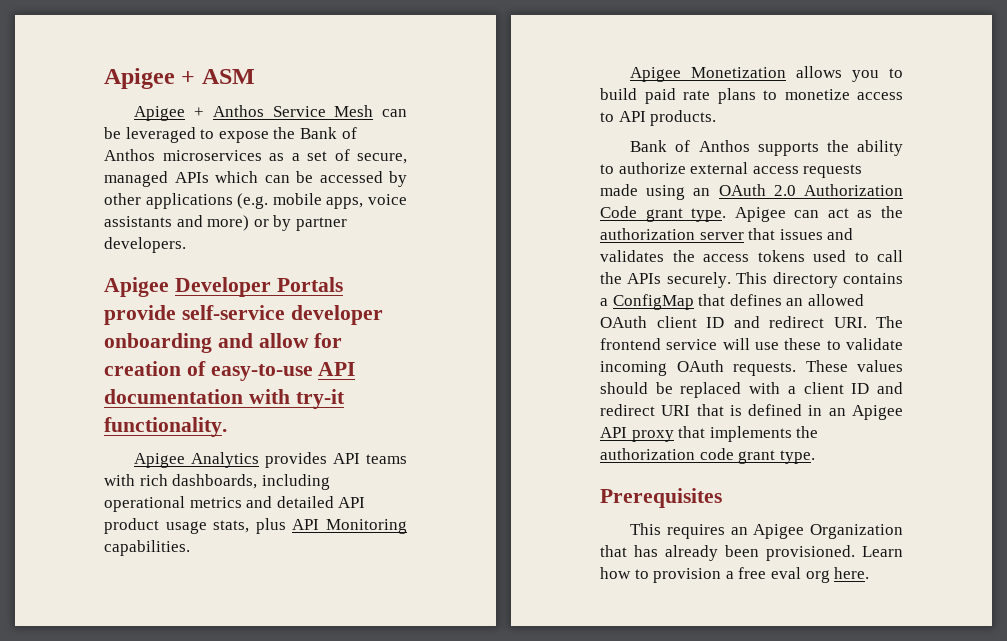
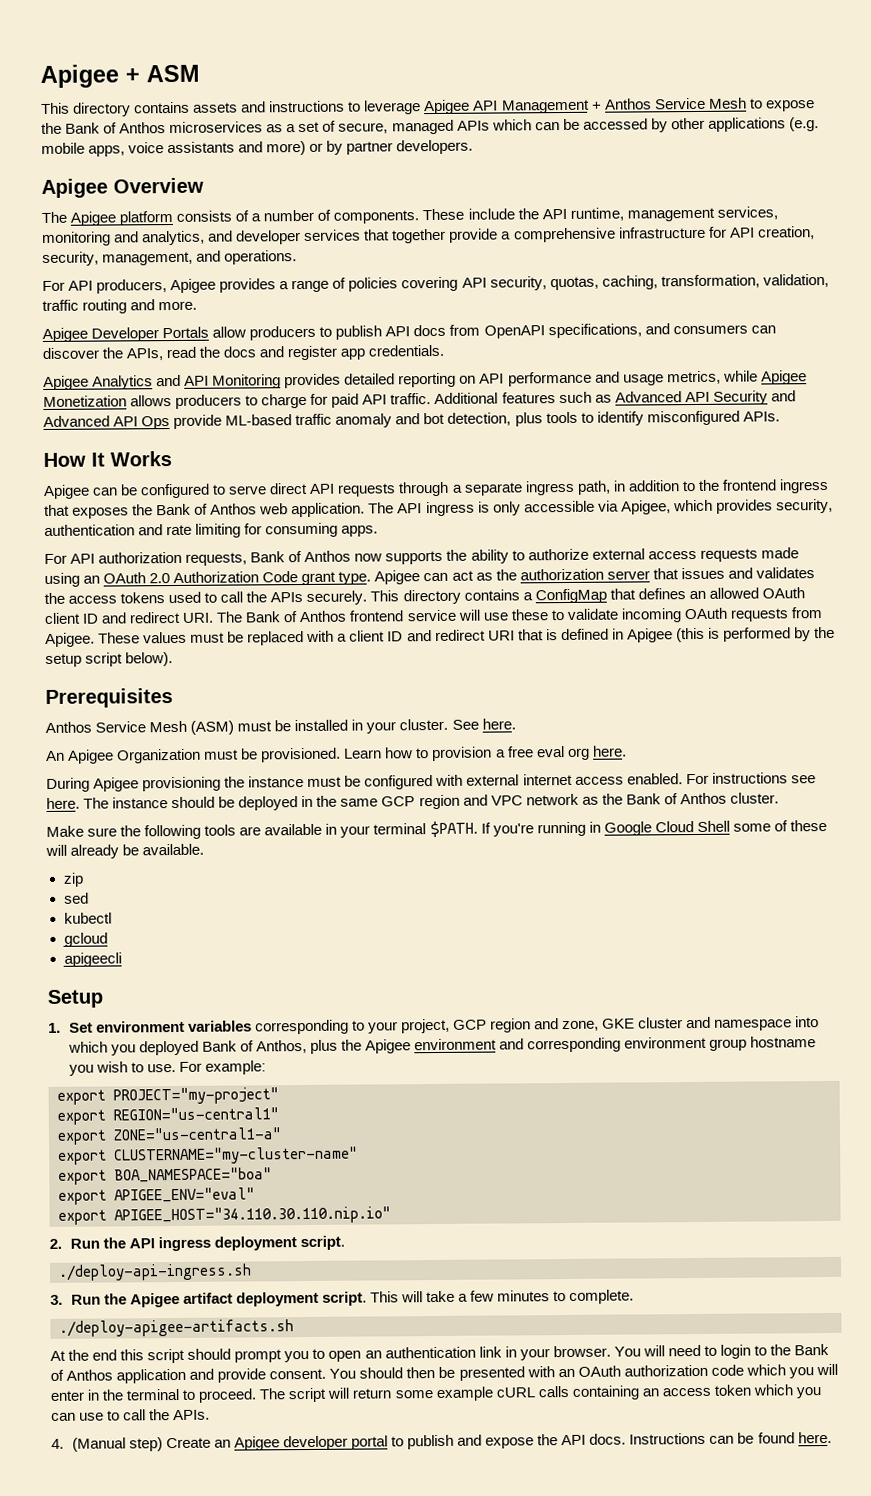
- Apigee + Anthos Service Mesh can be leveraged to expose the Bank of Anthos microservices as a set of secure, managed APIs which can be accessed by other applications (e.g. mobile apps, voice assistants and more) or by partner developers.
+ This directory contains assets and instructions to leverage Apigee API Management + Anthos Service Mesh to expose the Bank of Anthos microservices as a set of secure, managed APIs which can be accessed by other applications (e.g. mobile apps, voice assistants and more) or by partner developers.
- Apigee Developer Portals provide self-service developer onboarding and allow for creation of easy-to-use API documentation with try-it functionality.
- Apigee Analytics provides API teams with rich dashboards, including operational metrics and detailed API product usage stats, plus API Monitoring capabilities.
- Apigee Monetization allows you to build paid rate plans to monetize access to API products.
- Bank of Anthos supports the ability to authorize external access requests made using an OAuth 2.0 Authorization Code grant type.
+ Apigee Overview
+ The Apigee platform consists of a number of components. These include the API runtime, management services, monitoring and analytics, and developer services that together provide a comprehensive infrastructure for API creation, security, management, and operations.
+ For API producers, Apigee provides a range of policies covering API security, quotas, caching, transformation, validation, traffic routing and more.
+ Apigee Developer Portals allow producers to publish API docs from OpenAPI specifications, and consumers can discover the APIs, read the docs and register app credentials.
+ Apigee Analytics and API Monitoring provides detailed reporting on API performance and usage metrics, while Apigee Monetization allows producers to charge for paid API traffic. Additional features such as Advanced API Security and Advanced API Ops provide ML-based traffic anomaly and bot detection, plus tools to identify misconfigured APIs.
+ How It Works
+ Apigee can be configured to serve direct API requests through a separate ingress path, in addition to the frontend ingress that exposes the Bank of Anthos web application. The API ingress is only accessible via Apigee, which provides security, authentication and rate limiting for consuming apps.
+ For API authorization requests, Bank of Anthos now supports the ability to authorize external access requests made using an OAuth 2.0 Authorization Code grant type.
- This directory contains a ConfigMap that defines an allowed OAuth client ID and redirect URI. The frontend service will use these to validate incoming OAuth requests.
+ This directory contains a ConfigMap that defines an allowed OAuth client ID and redirect URI. The Bank of Anthos frontend service will use these to validate incoming OAuth requests from Apigee.
- These values should be replaced with a client ID and redirect URI that is defined in an Apigee API proxy that implements the authorization code grant type.
+ These values must be replaced with a client ID and redirect URI that is defined in Apigee (this is performed by the setup script below).
  Prerequisites
- This requires an Apigee Organization that has already been provisioned.
+ Anthos Service Mesh (ASM) must be installed in your cluster. See here.
+ An Apigee Organization must be provisioned.
+ During Apigee provisioning the instance must be configured with external internet access enabled. For instructions see here. The instance should be deployed in the same GCP region and VPC network as the Bank of Anthos cluster.
+ Make sure the following tools are available in your terminal $PATH. If you're running in Google Cloud Shell some of these will already be available.
+ zip
+ sed
+ kubectl
+ gcloud
+ apigeecli
+ Setup
+ 1. Set environment variables corresponding to your project, GCP region and zone, GKE cluster and namespace into which you deployed Bank of Anthos, plus the Apigee environment and corresponding environment group hostname you wish to use. For example:
+ export PROJECT="my-project"
+ export REGION="us-central1"
+ export ZONE="us-central1-a"
+ export CLUSTERNAME="my-cluster-name"
+ export BOA_NAMESPACE="boa"
+ export APIGEE_ENV="eval"
+ export APIGEE_HOST="34.110.30.110.nip.io"
+ 2. Run the API ingress deployment script.
+ ./deploy-api-ingress.sh
+ 3. Run the Apigee artifact deployment script. This will take a few minutes to complete.
+ ./deploy-apigee-artifacts.sh
+ At the end this script should prompt you to open an authentication link in your browser. You will need to login to the Bank of Anthos application and provide consent. You should then be presented with an OAuth authorization code which you will enter in the terminal to proceed. The script will return some example cURL calls containing an access token which you can use to call the APIs.
+ 4. (Manual step) Create an Apigee developer portal to publish and expose the API docs. Instructions can be found here.

